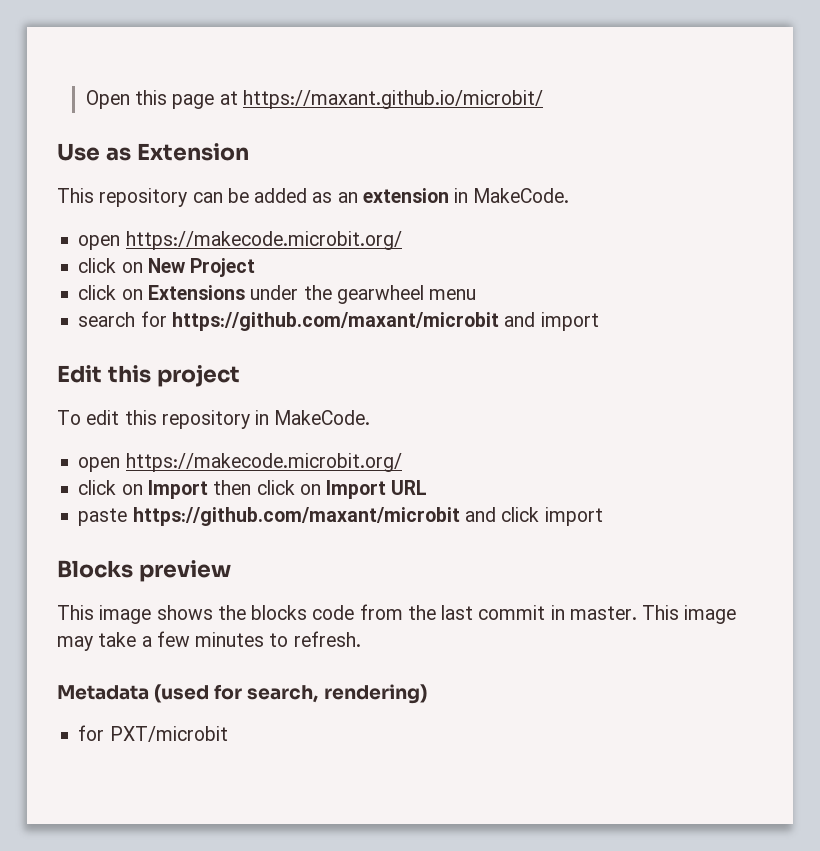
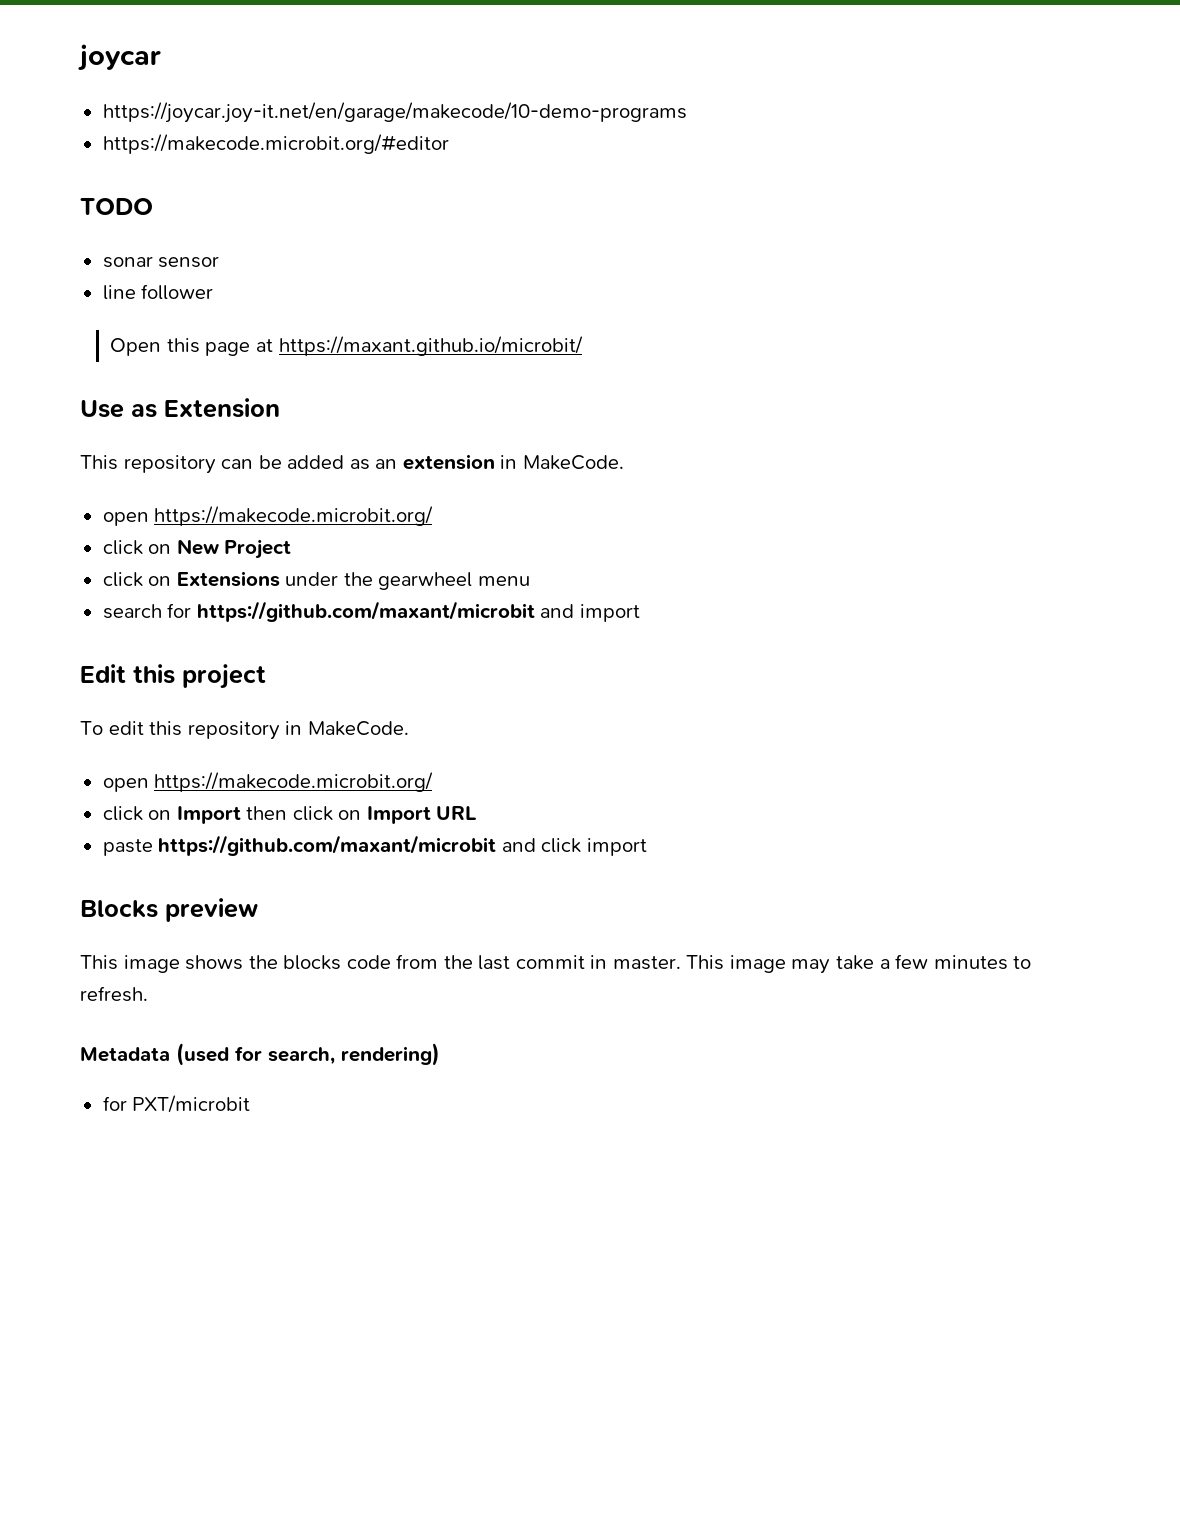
+ joycar
+ https://joycar.joy-it.net/en/garage/makecode/10-demo-programs
+ https://makecode.microbit.org/#editor
+ TODO
+ sonar sensor
+ line follower

